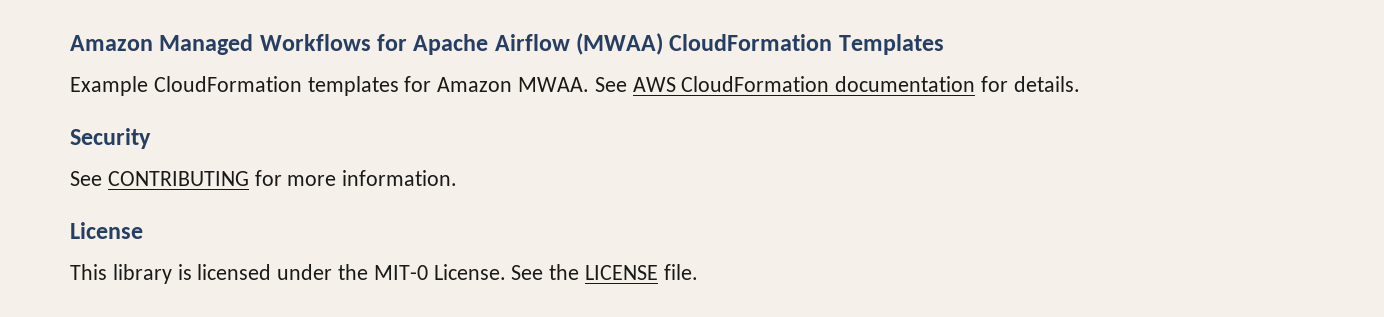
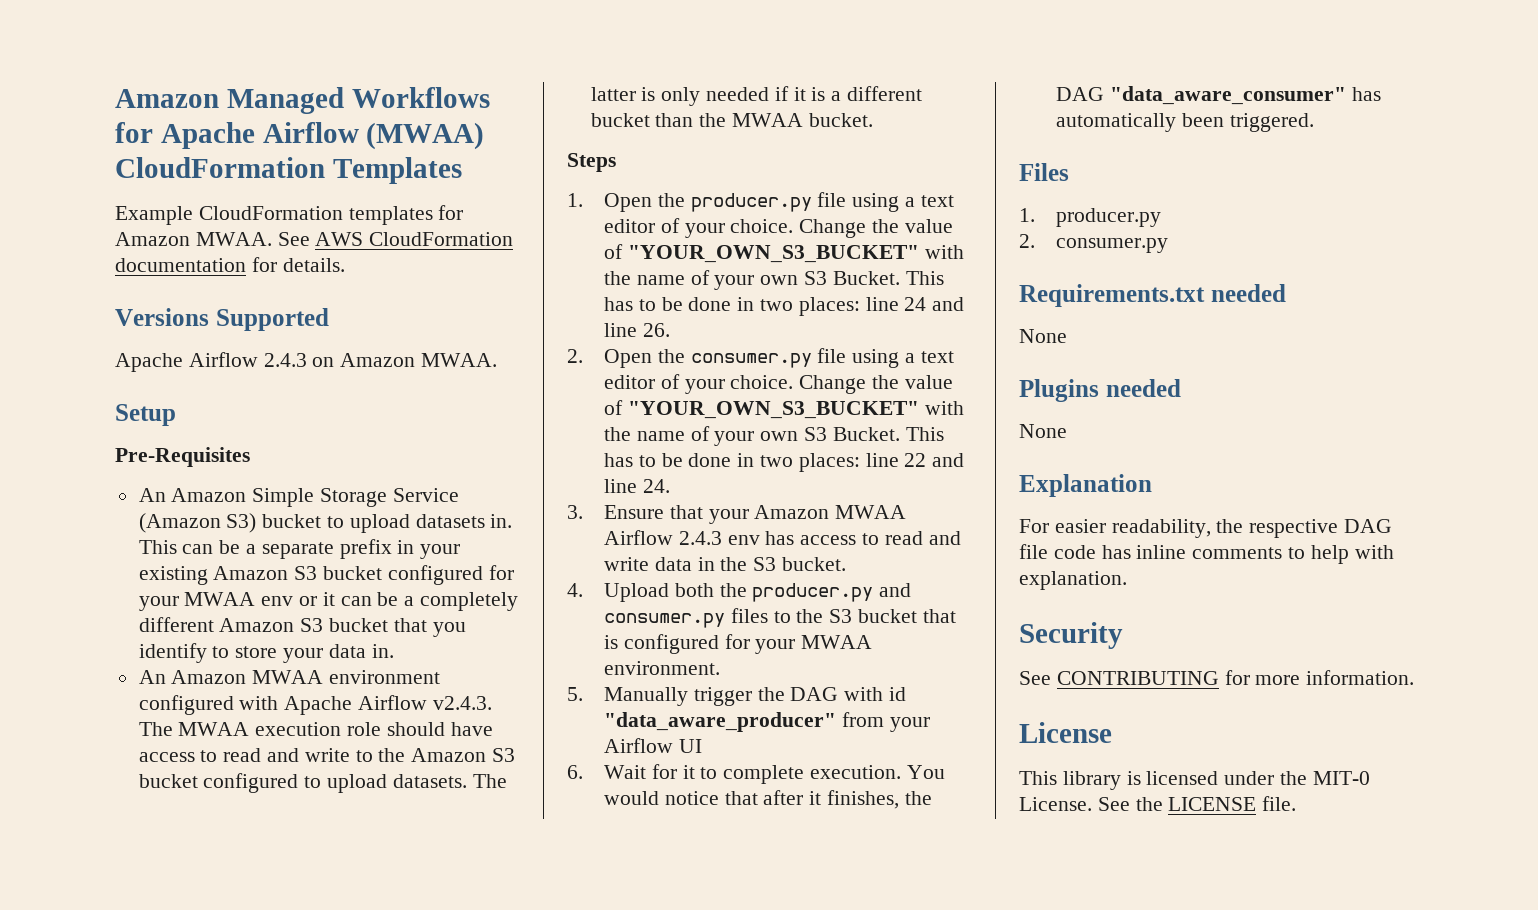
+ Versions Supported
+ Apache Airflow 2.4.3 on Amazon MWAA.
+ Setup
+ Pre-Requisites
+ An Amazon Simple Storage Service (Amazon S3) bucket to upload datasets in. This can be a separate prefix in your existing Amazon S3 bucket configured for your MWAA env or it can be a completely different Amazon S3 bucket that you identify to store your data in.
+ An Amazon MWAA environment configured with Apache Airflow v2.4.3. The MWAA execution role should have access to read and write to the Amazon S3 bucket configured to upload datasets. The latter is only needed if it is a different bucket than the MWAA bucket.
+ Steps
+ 1. Open the producer.py file using a text editor of your choice. Change the value of "YOUR_OWN_S3_BUCKET" with the name of your own S3 Bucket. This has to be done in two places: line 24 and line 26.
+ 2. Open the consumer.py file using a text editor of your choice. Change the value of "YOUR_OWN_S3_BUCKET" with the name of your own S3 Bucket. This has to be done in two places: line 22 and line 24.
+ 3. Ensure that your Amazon MWAA Airflow 2.4.3 env has access to read and write data in the S3 bucket.
+ 4. Upload both the producer.py and consumer.py files to the S3 bucket that is configured for your MWAA environment.
+ 5. Manually trigger the DAG with id "data_aware_producer" from your Airflow UI
+ 6. Wait for it to complete execution. You would notice that after it finishes, the DAG "data_aware_consumer" has automatically been triggered.
+ Files
+ 1. producer.py
+ 2. consumer.py
+ Requirements.txt needed
+ None
+ Plugins needed
+ None
+ Explanation
+ For easier readability, the respective DAG file code has inline comments to help with explanation.

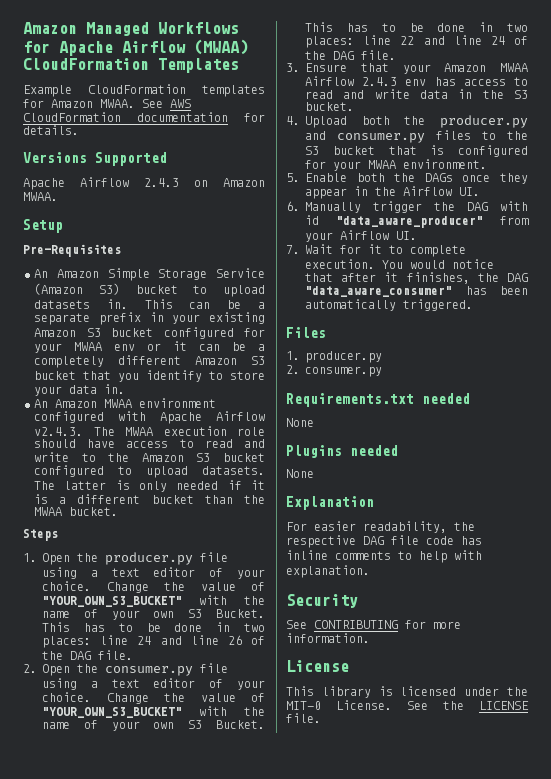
- This has to be done in two places: line 24 and line 26.
+ This has to be done in two places: line 24 and line 26 of the DAG file.
- This has to be done in two places: line 22 and line 24.
+ This has to be done in two places: line 22 and line 24 of the DAG file.
- 5. Manually trigger the DAG with id "data_aware_producer" from your Airflow UI
- 6. Wait for it to complete execution.
+ 5. Enable both the DAGs once they appear in the Airflow UI.
+ 6. Manually trigger the DAG with id "data_aware_producer" from your Airflow UI.
+ 7. Wait for it to complete execution.
- You would notice that after it finishes, the DAG "data_aware_consumer" has automatically been triggered.
+ You would notice that after it finishes, the DAG "data_aware_consumer" has been automatically triggered.

